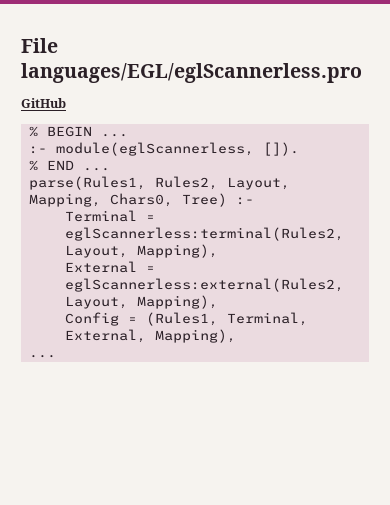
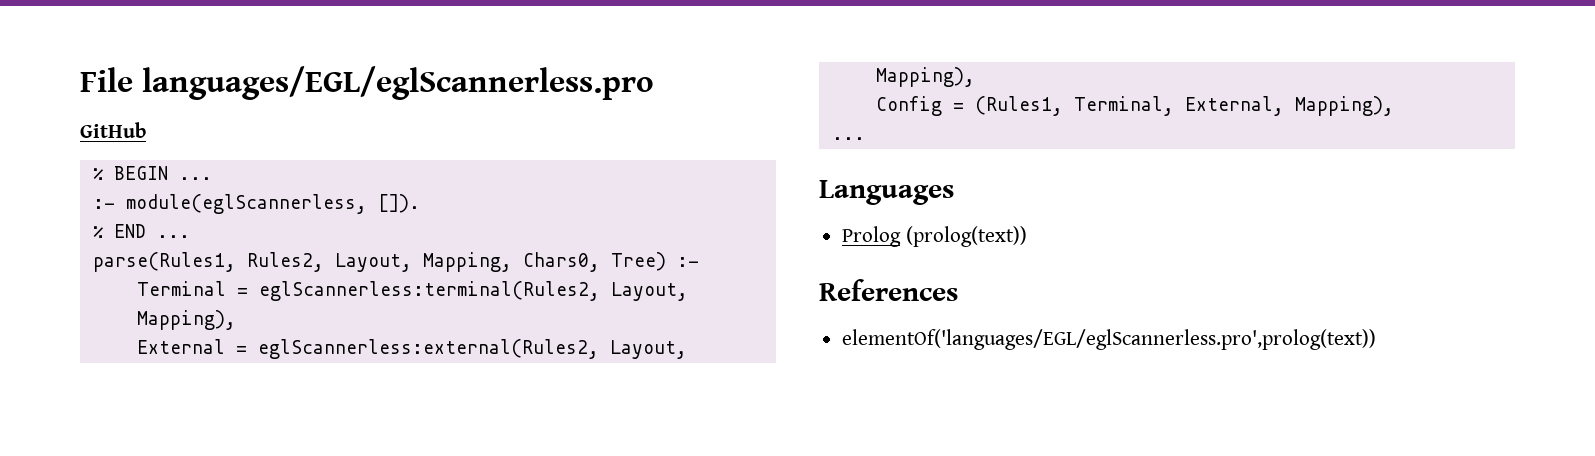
+ Languages
+ Prolog (prolog(text))
+ References
+ elementOf('languages/EGL/eglScannerless.pro',prolog(text))

